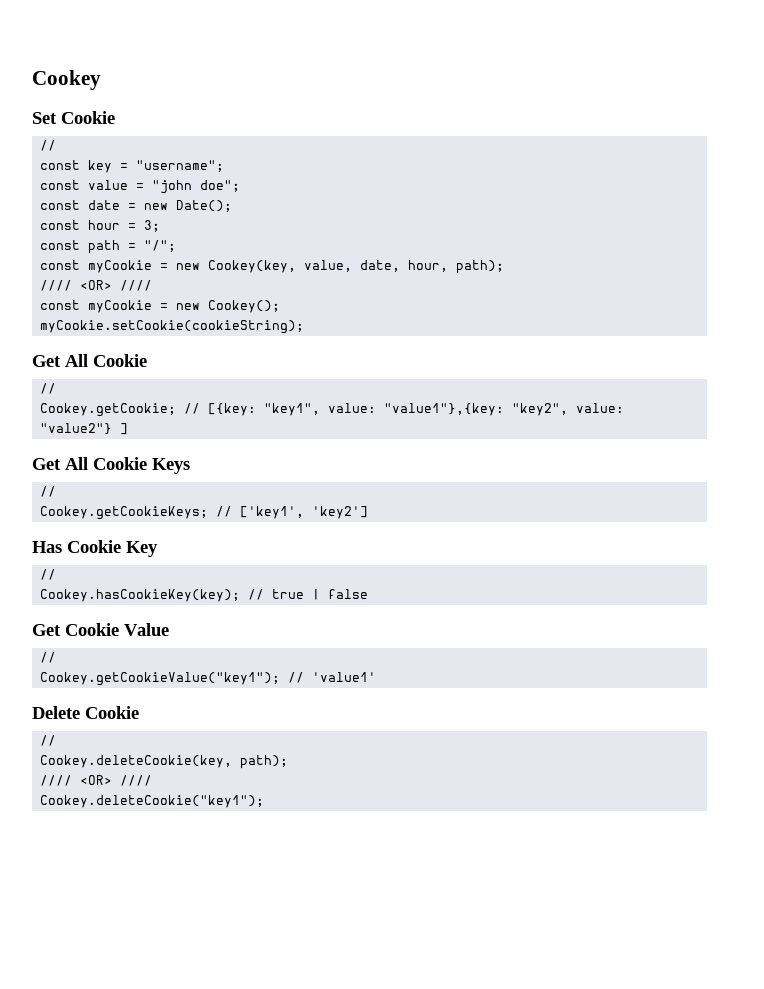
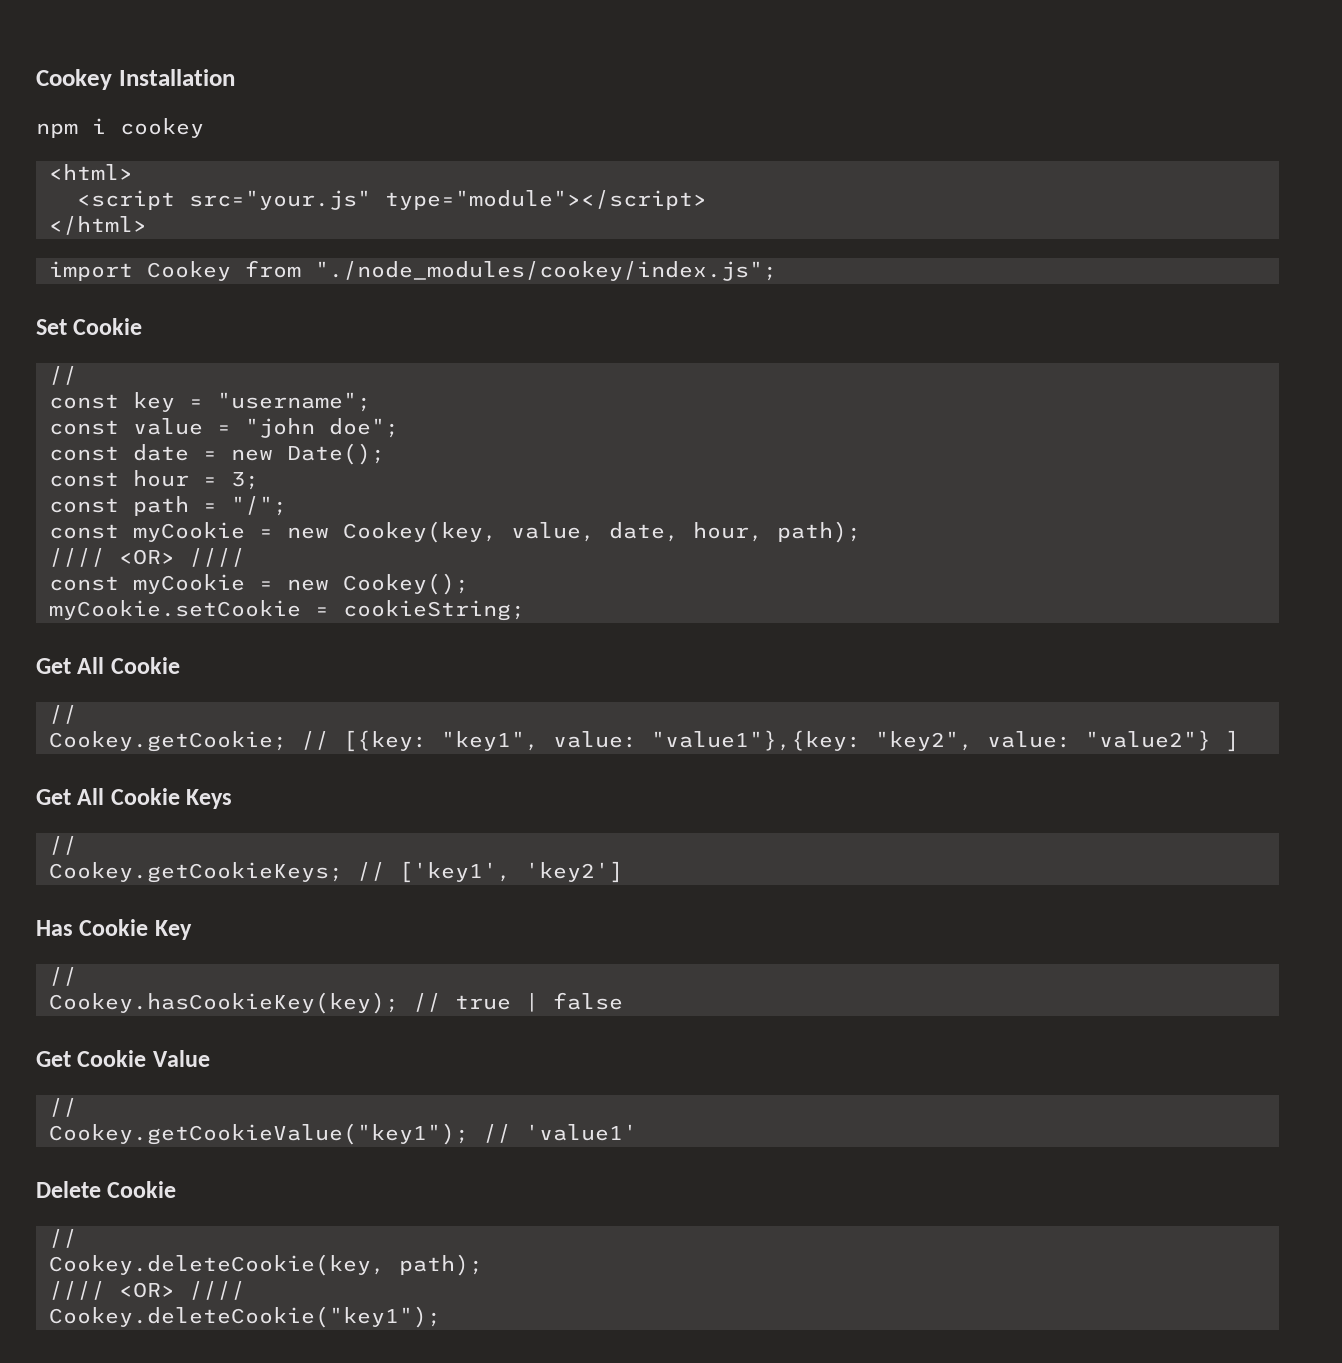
- Cookey
+ Cookey Installation
+ npm i cookey
+ <html>
+ <script src="your.js" type="module"></script>
+ </html>
+ import Cookey from "./node_modules/cookey/index.js";
- myCookie.setCookie(cookieString);
+ myCookie.setCookie = cookieString;

